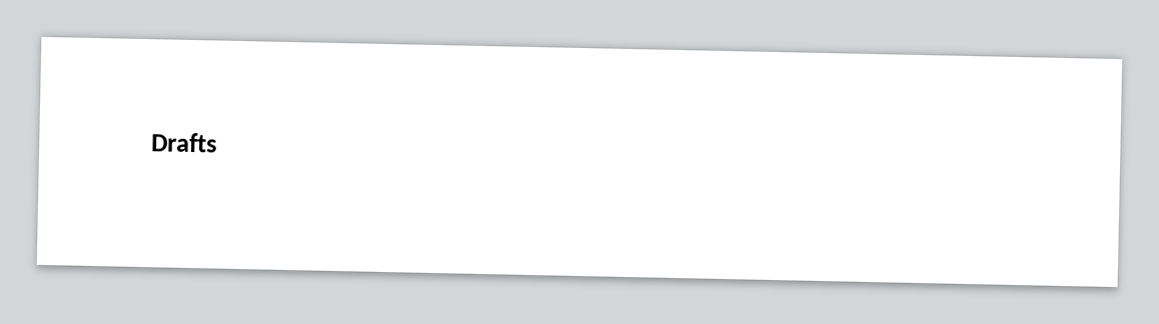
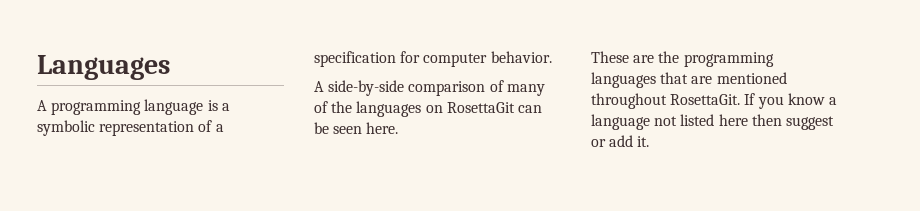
- Drafts
+ Languages
+ A programming language is a symbolic representation of a specification for computer behavior.
+ A side-by-side comparison of many of the languages on RosettaGit can be seen here.
+ These are the programming languages that are mentioned throughout RosettaGit. If you know a language not listed here then suggest or add it.

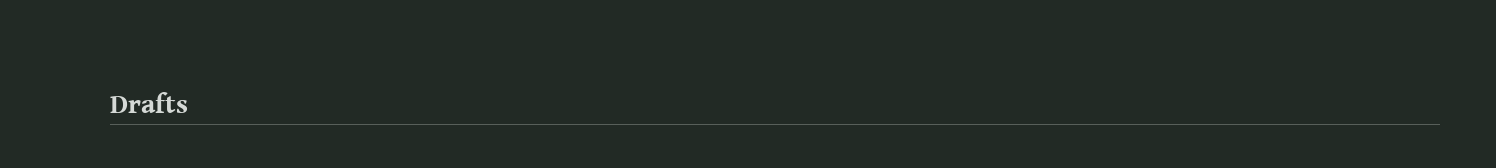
- Languages
- A programming language is a symbolic representation of a specification for computer behavior.
- A side-by-side comparison of many of the languages on RosettaGit can be seen here.
- These are the programming languages that are mentioned throughout RosettaGit. If you know a language not listed here then suggest or add it.
+ Drafts

